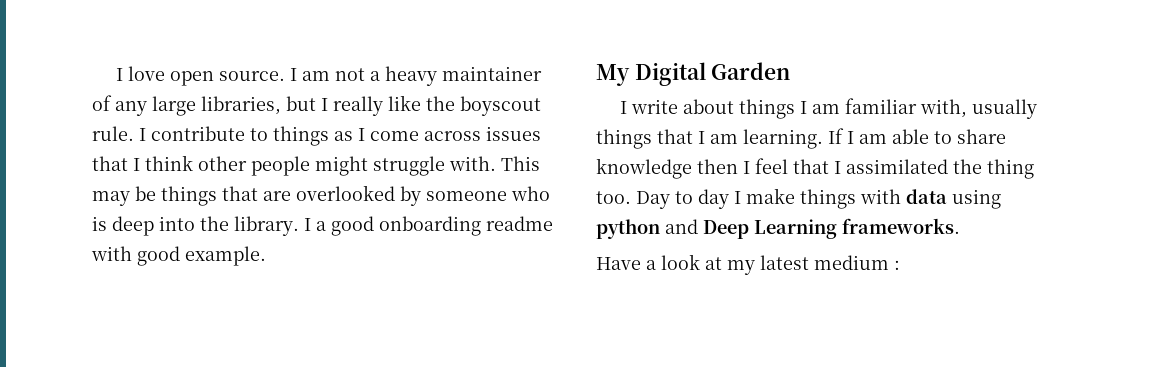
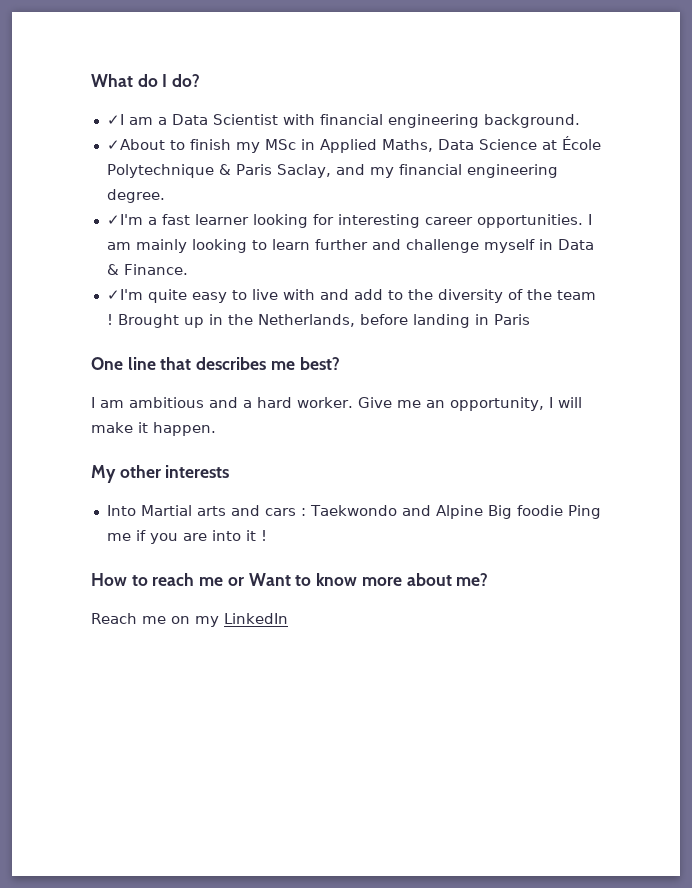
- I love open source. I am not a heavy maintainer of any large libraries, but I really like the boyscout rule. I contribute to things as I come across issues that I think other people might struggle with. This may be things that are overlooked by someone who is deep into the library. I a good onboarding readme with good example.
- My Digital Garden
- I write about things I am familiar with, usually things that I am learning. If I am able to share knowledge then I feel that I assimilated the thing too. Day to day I make things with data using python and Deep Learning frameworks.
- Have a look at my latest medium :
+ What do I do?
+ ✓I am a Data Scientist with financial engineering background.
+ ✓About to finish my MSc in Applied Maths, Data Science at École Polytechnique & Paris Saclay, and my financial engineering degree.
+ ✓I'm a fast learner looking for interesting career opportunities. I am mainly looking to learn further and challenge myself in Data & Finance.
+ ✓I'm quite easy to live with and add to the diversity of the team ! Brought up in the Netherlands, before landing in Paris
+ One line that describes me best?
+ I am ambitious and a hard worker. Give me an opportunity, I will make it happen.
+ My other interests
+ Into Martial arts and cars : Taekwondo and Alpine Big foodie Ping me if you are into it !
+ How to reach me or Want to know more about me?
+ Reach me on my LinkedIn

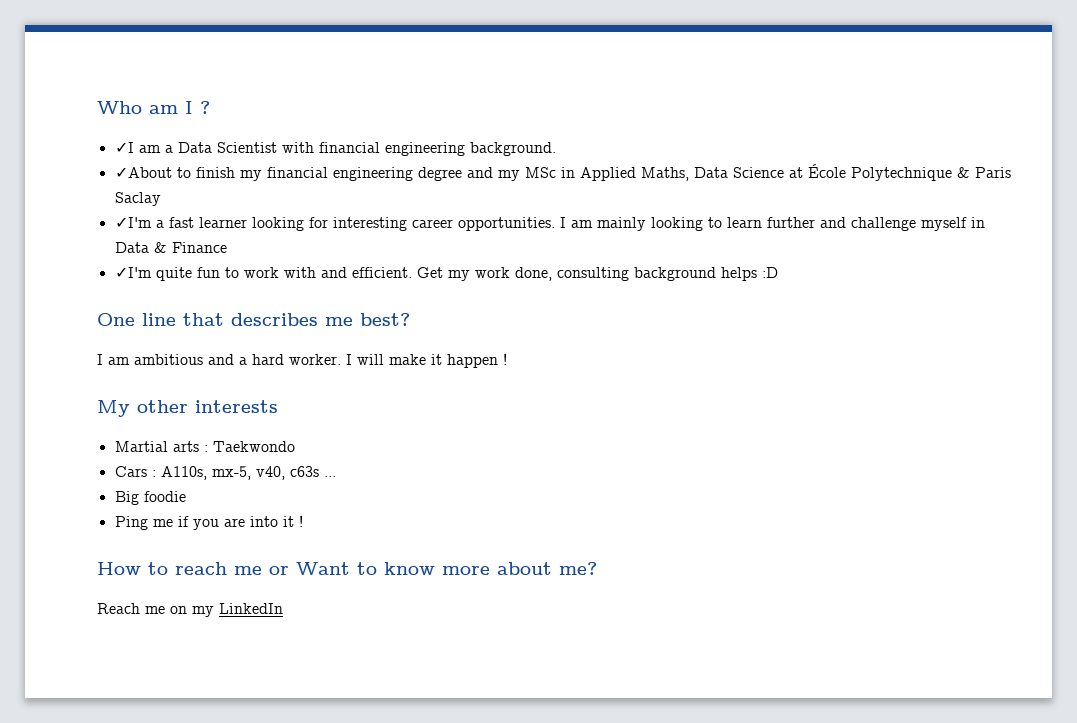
- What do I do?
+ Who am I ?
- ✓About to finish my MSc in Applied Maths, Data Science at École Polytechnique & Paris Saclay, and my financial engineering degree.
+ ✓About to finish my financial engineering degree and my MSc in Applied Maths, Data Science at École Polytechnique & Paris Saclay
- I am mainly looking to learn further and challenge myself in Data & Finance.
+ I am mainly looking to learn further and challenge myself in Data & Finance
- ✓I'm quite easy to live with and add to the diversity of the team ! Brought up in the Netherlands, before landing in Paris
+ ✓I'm quite fun to work with and efficient. Get my work done, consulting background helps :D
- Give me an opportunity, I will make it happen.
+ I will make it happen !
- Into Martial arts and cars : Taekwondo and Alpine Big foodie Ping me if you are into it !
+ Martial arts : Taekwondo
+ Cars : A110s, mx-5, v40, c63s ...
+ Big foodie
+ Ping me if you are into it !

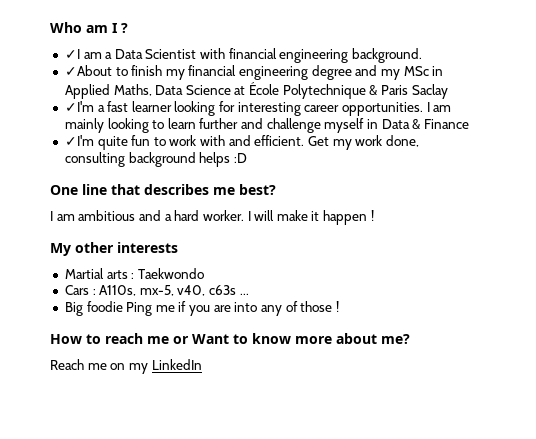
- Big foodie
- Ping me if you are into it !
+ Big foodie Ping me if you are into any of those !

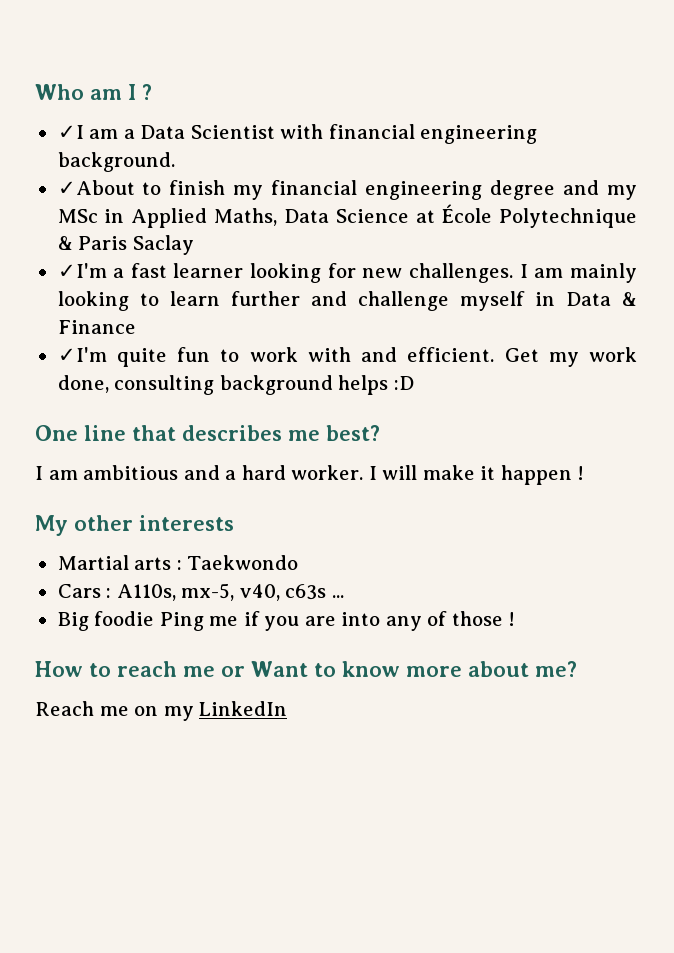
- ✓I'm a fast learner looking for interesting career opportunities.
+ ✓I'm a fast learner looking for new challenges.

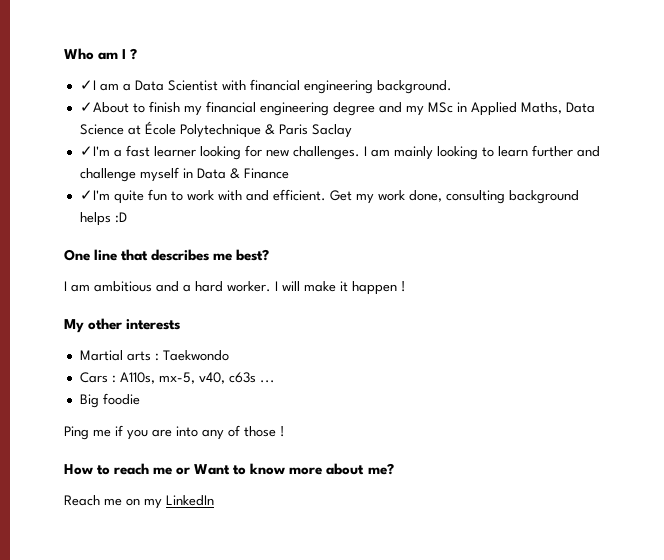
- Big foodie Ping me if you are into any of those !
+ Big foodie
+ Ping me if you are into any of those !

